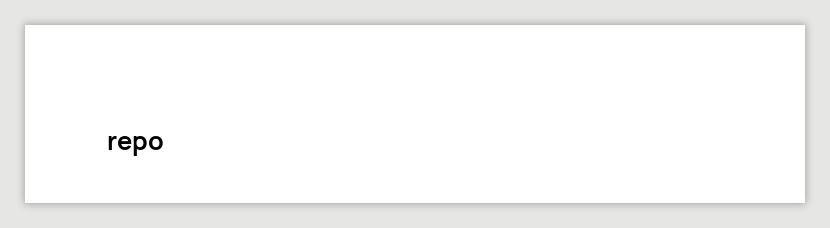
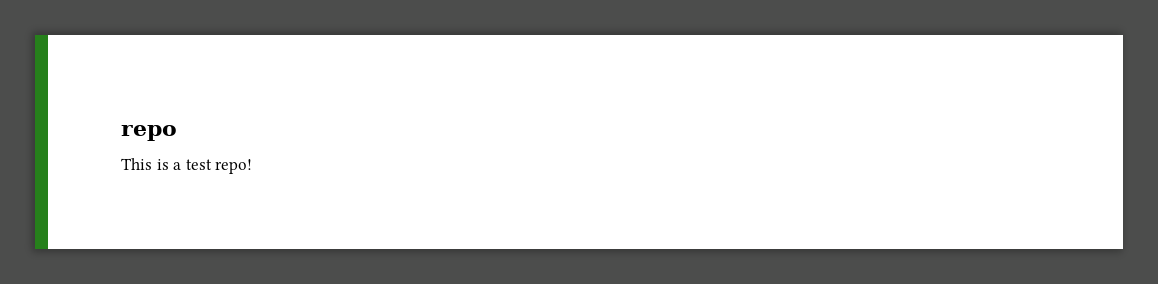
+ This is a test repo!

